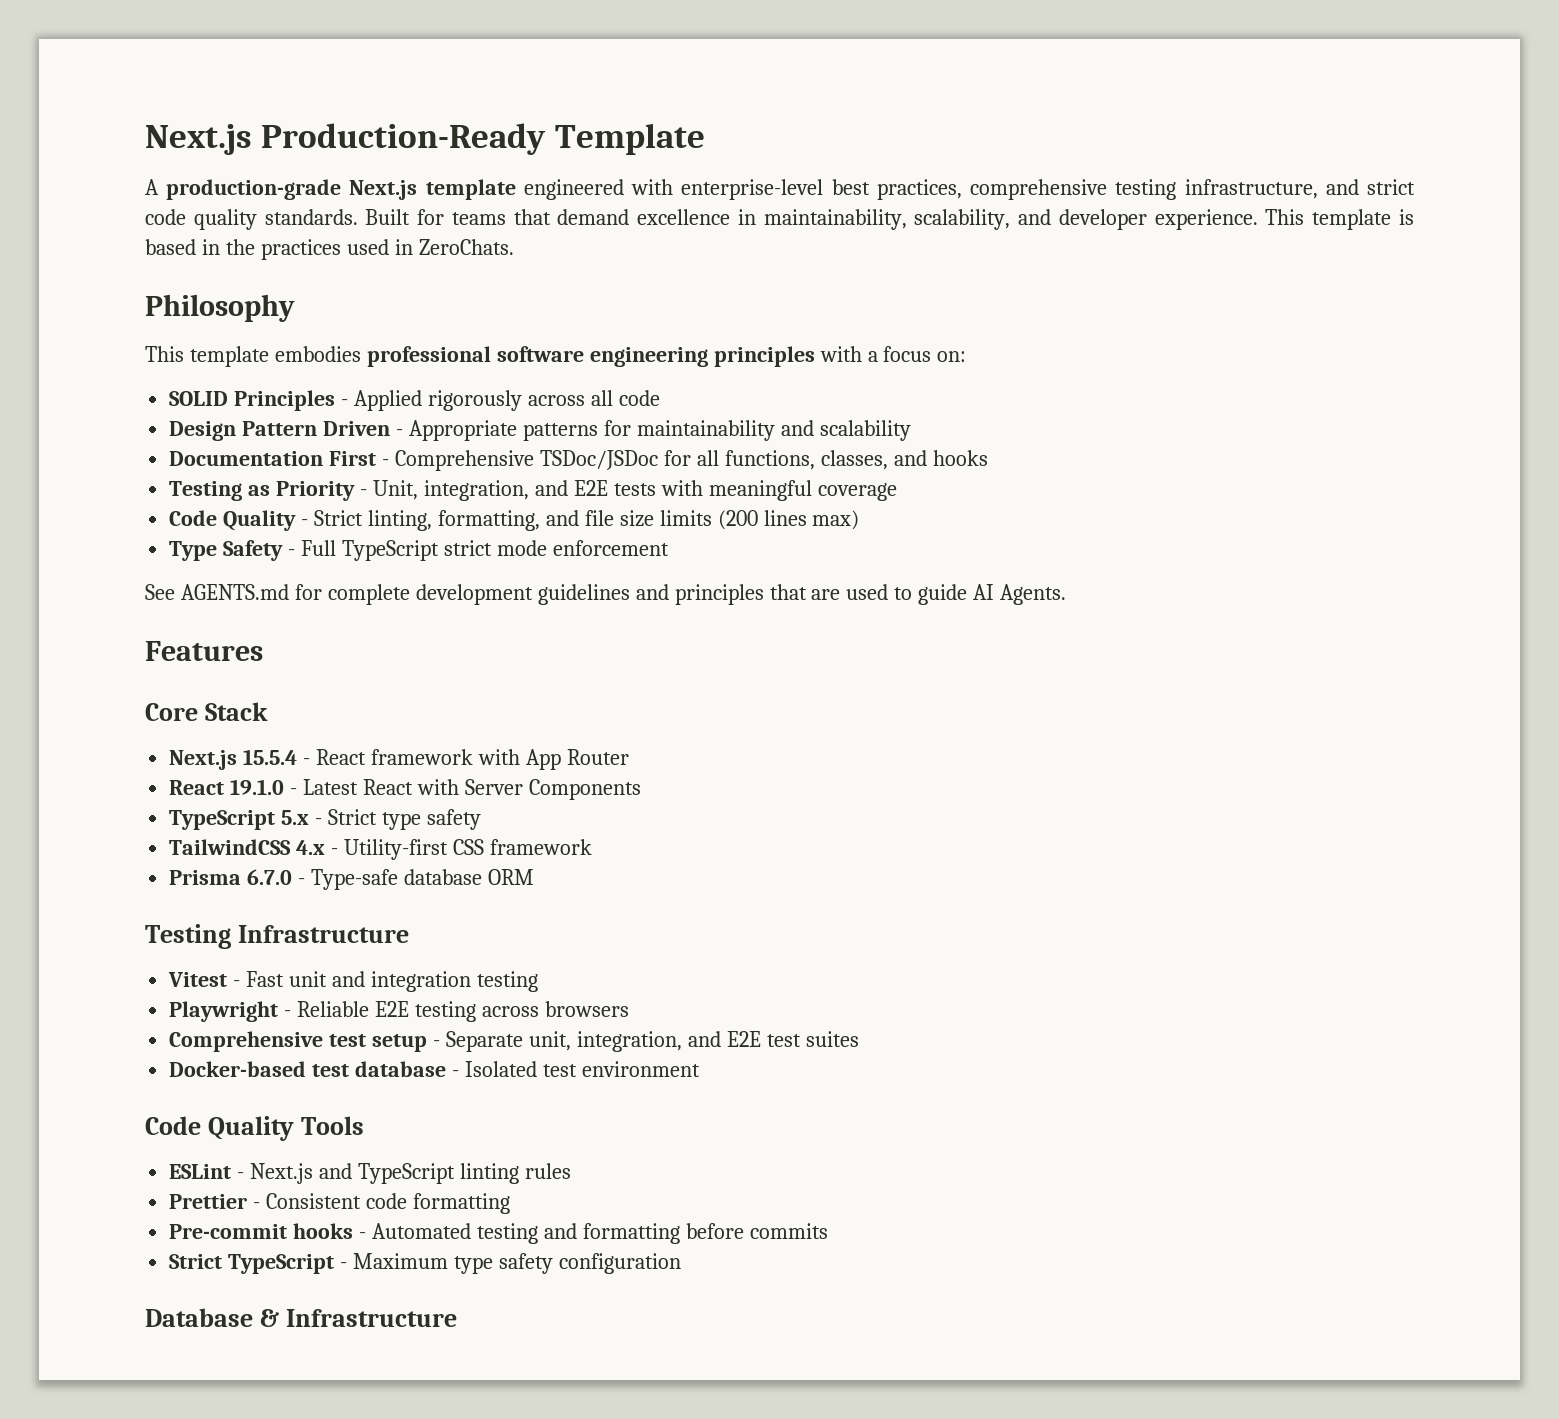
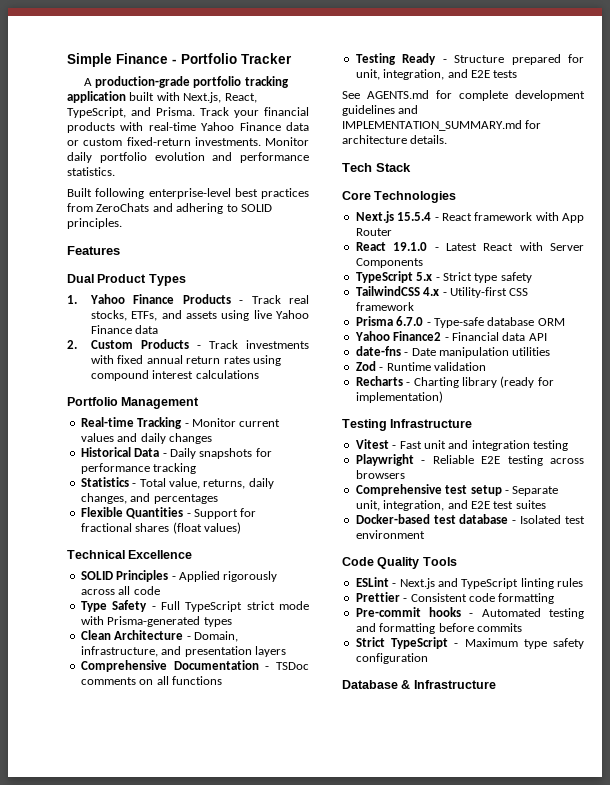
- Next.js Production-Ready Template
- A production-grade Next.js template engineered with enterprise-level best practices, comprehensive testing infrastructure, and strict code quality standards. Built for teams that demand excellence in maintainability, scalability, and developer experience. This template is based in the practices used in ZeroChats.
- Philosophy
- This template embodies professional software engineering principles with a focus on:
+ Simple Finance - Portfolio Tracker
+ A production-grade portfolio tracking application built with Next.js, React, TypeScript, and Prisma. Track your financial products with real-time Yahoo Finance data or custom fixed-return investments. Monitor daily portfolio evolution and performance statistics.
+ Built following enterprise-level best practices from ZeroChats and adhering to SOLID principles.
+ Features
+ Dual Product Types
+ 1. Yahoo Finance Products - Track real stocks, ETFs, and assets using live Yahoo Finance data
+ 2. Custom Products - Track investments with fixed annual return rates using compound interest calculations
+ Portfolio Management
+ Real-time Tracking - Monitor current values and daily changes
+ Historical Data - Daily snapshots for performance tracking
+ Statistics - Total value, returns, daily changes, and percentages
+ Flexible Quantities - Support for fractional shares (float values)
+ Technical Excellence
- Design Pattern Driven - Appropriate patterns for maintainability and scalability
- Documentation First - Comprehensive TSDoc/JSDoc for all functions, classes, and hooks
- Testing as Priority - Unit, integration, and E2E tests with meaningful coverage
- Code Quality - Strict linting, formatting, and file size limits (200 lines max)
- Type Safety - Full TypeScript strict mode enforcement
+ Type Safety - Full TypeScript strict mode with Prisma-generated types
+ Clean Architecture - Domain, infrastructure, and presentation layers
+ Comprehensive Documentation - TSDoc comments on all functions
+ Testing Ready - Structure prepared for unit, integration, and E2E tests
- See AGENTS.md for complete development guidelines and principles that are used to guide AI Agents.
- Features
+ See AGENTS.md for complete development guidelines and IMPLEMENTATION_SUMMARY.md for architecture details.
+ Tech Stack
- Core Stack
+ Core Technologies
+ Yahoo Finance2 - Financial data API
+ date-fns - Date manipulation utilities
+ Zod - Runtime validation
+ Recharts - Charting library (ready for implementation)

